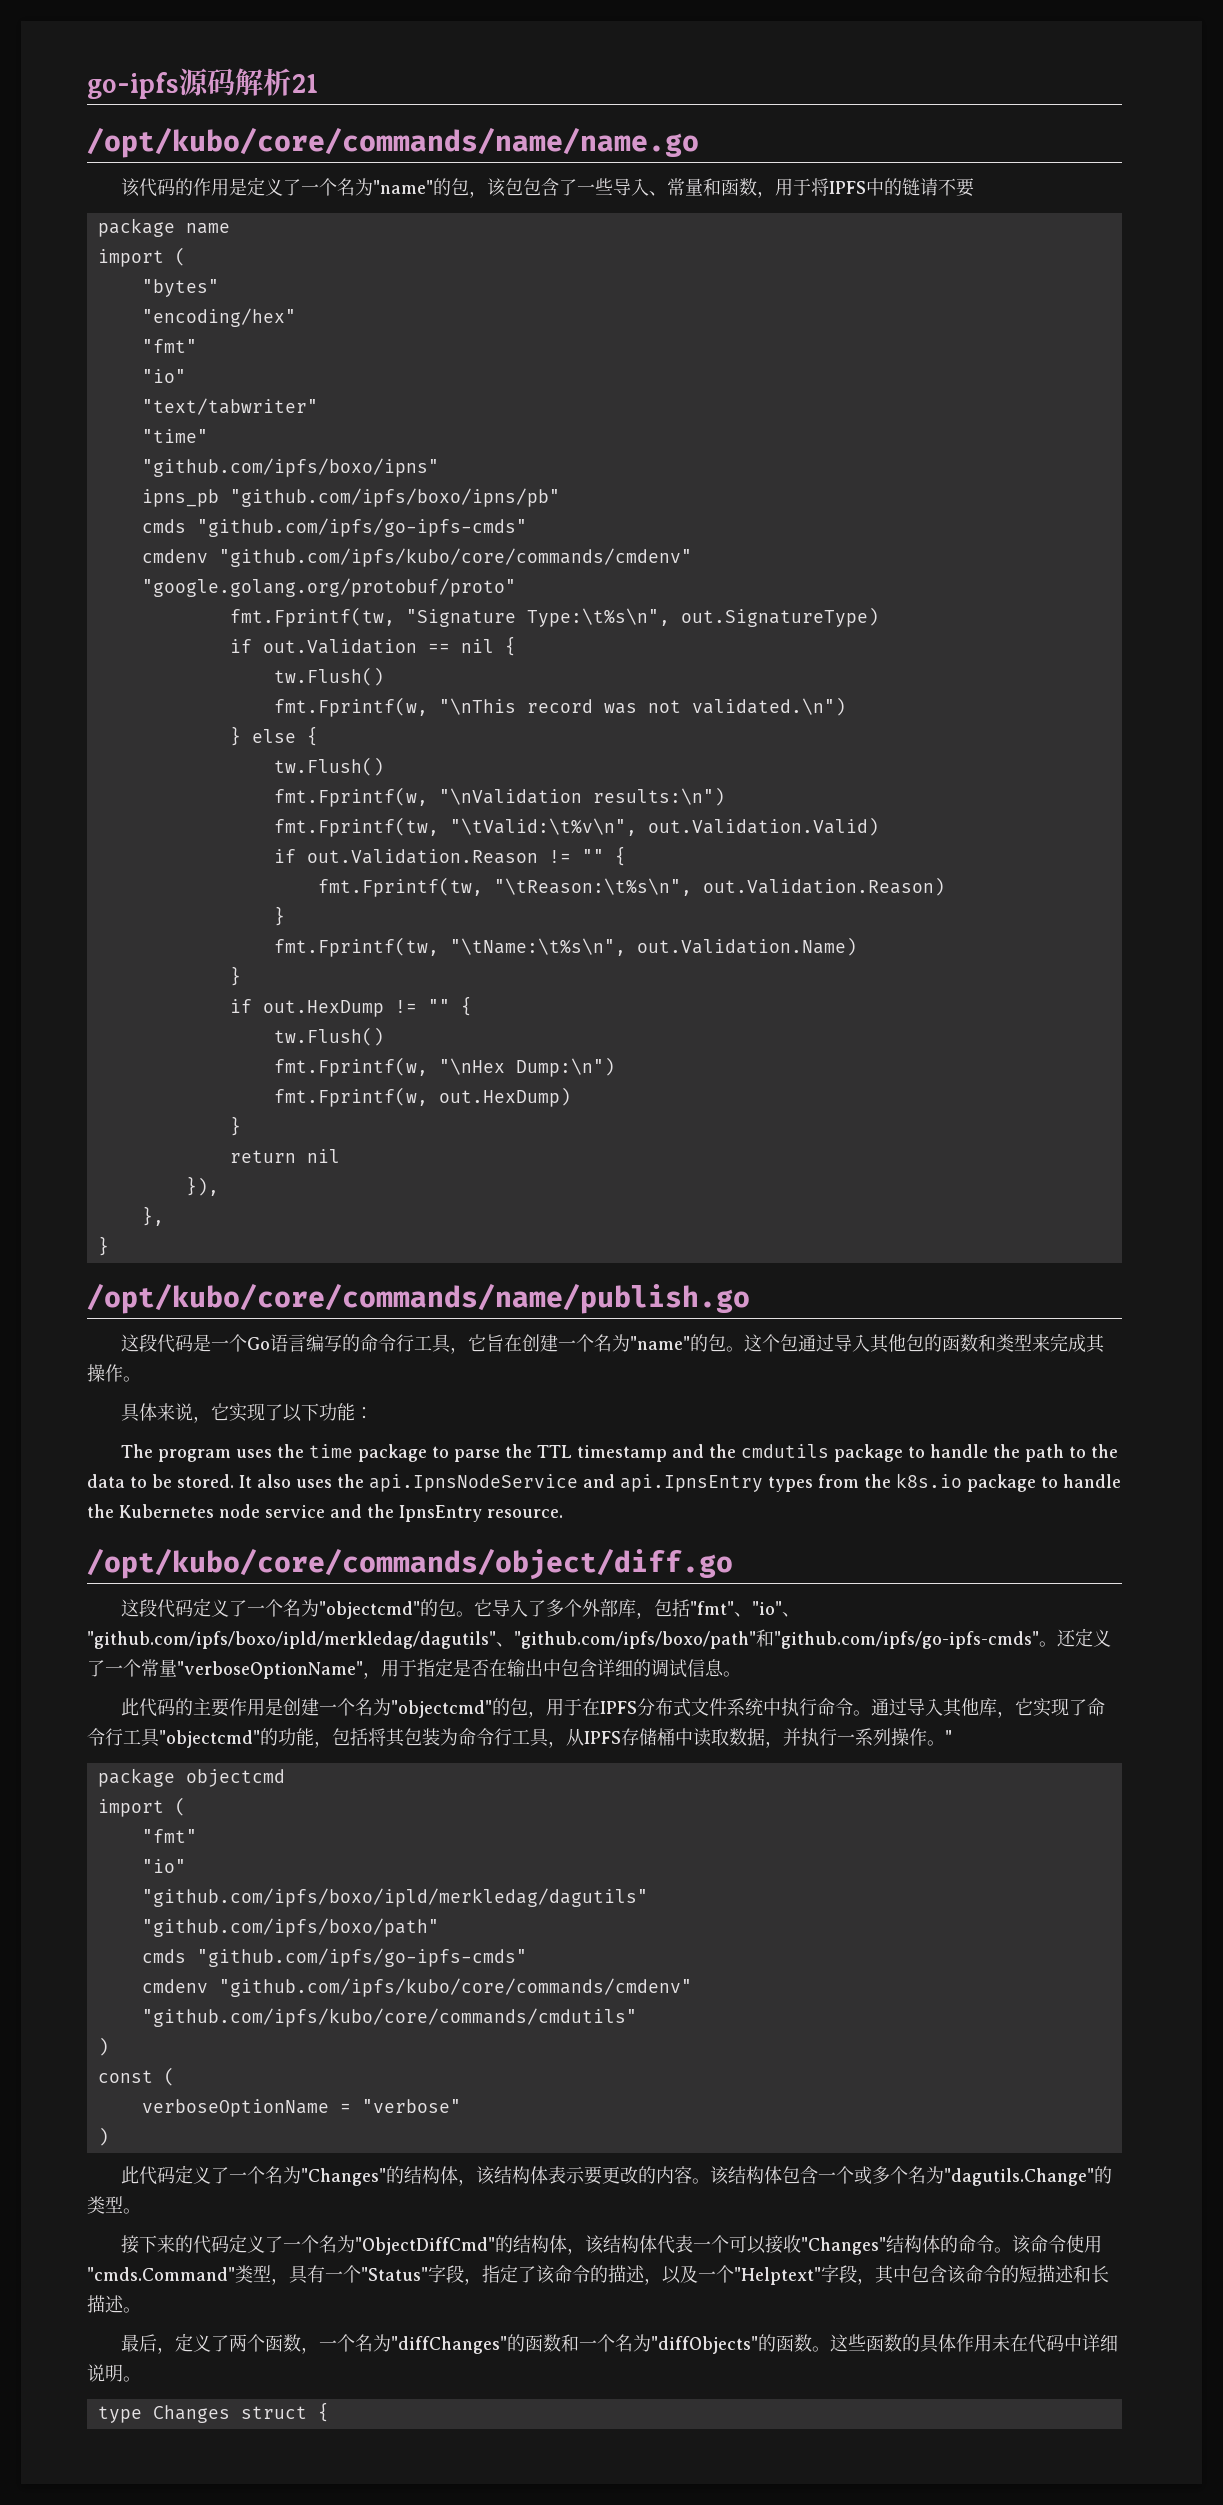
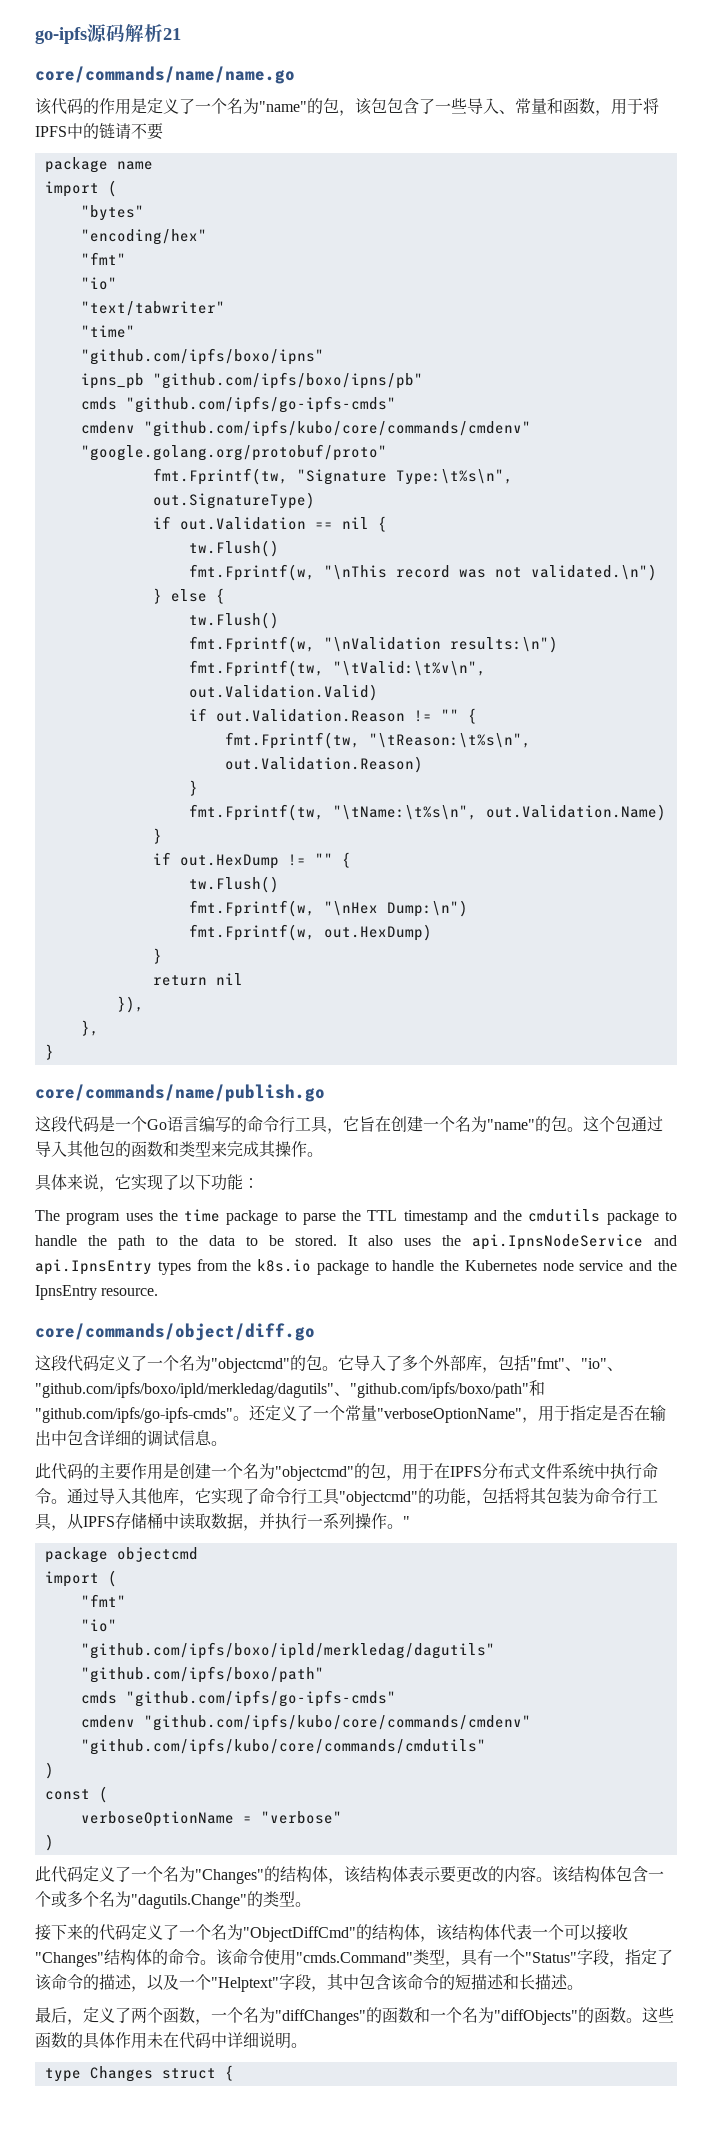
- /opt/kubo/core/commands/name/name.go
+ core/commands/name/name.go
- /opt/kubo/core/commands/name/publish.go
+ core/commands/name/publish.go
- /opt/kubo/core/commands/object/diff.go
+ core/commands/object/diff.go

